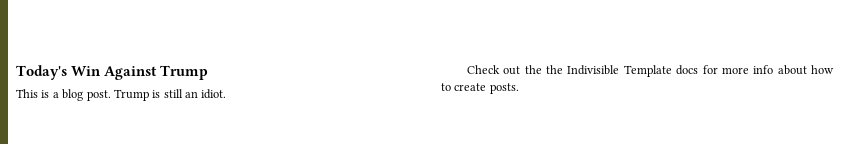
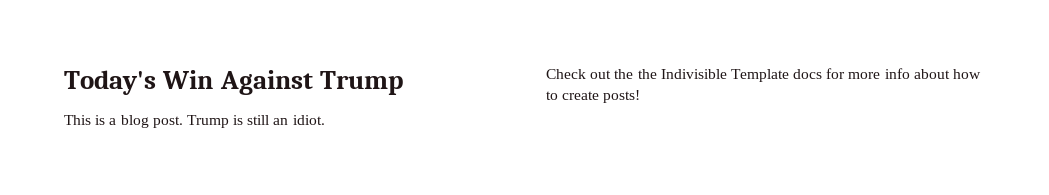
- Check out the the Indivisible Template docs for more info about how to create posts.
+ Check out the the Indivisible Template docs for more info about how to create posts!

